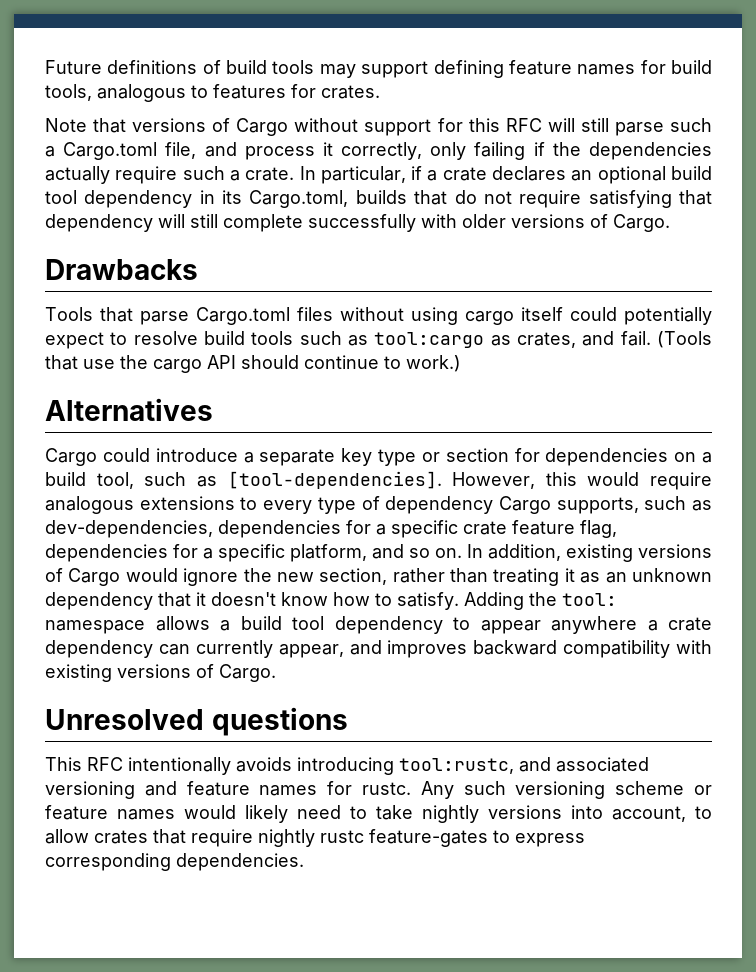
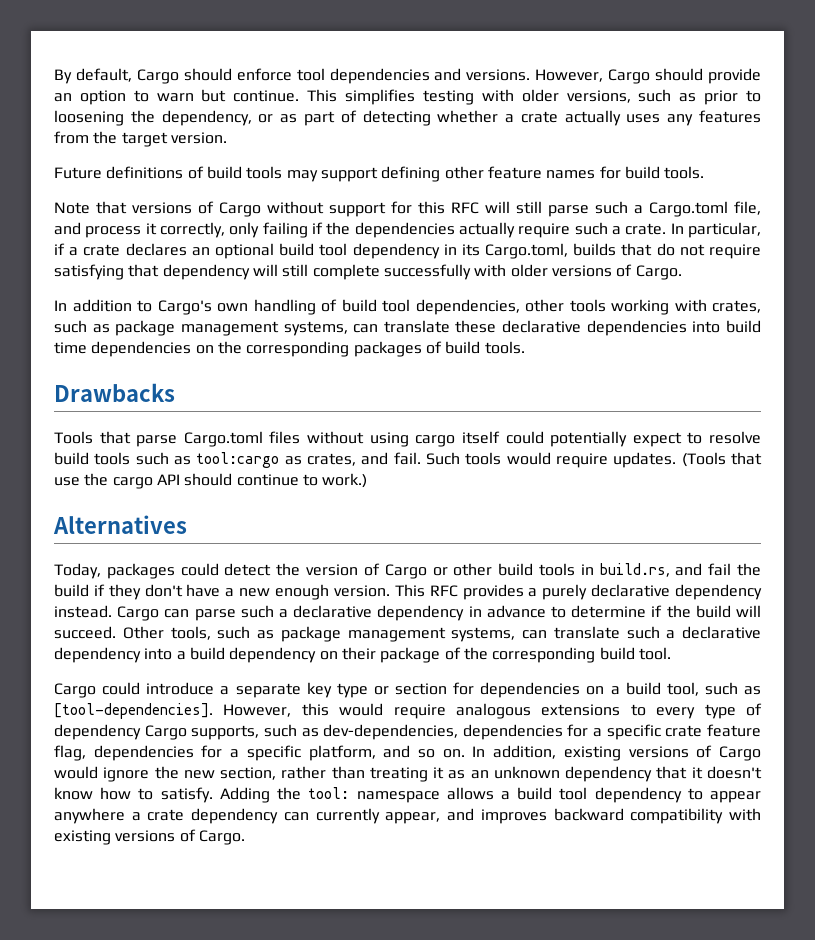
+ By default, Cargo should enforce tool dependencies and versions. However, Cargo should provide an option to warn but continue. This simplifies testing with older versions, such as prior to loosening the dependency, or as part of detecting whether a crate actually uses any features from the target version.
- Future definitions of build tools may support defining feature names for build tools, analogous to features for crates.
+ Future definitions of build tools may support defining other feature names for build tools.
+ In addition to Cargo's own handling of build tool dependencies, other tools working with crates, such as package management systems, can translate these declarative dependencies into build time dependencies on the corresponding packages of build tools.
+ Such tools would require updates.
+ Today, packages could detect the version of Cargo or other build tools in build.rs, and fail the build if they don't have a new enough version. This RFC provides a purely declarative dependency instead. Cargo can parse such a declarative dependency in advance to determine if the build will succeed. Other tools, such as package management systems, can translate such a declarative dependency into a build dependency on their package of the corresponding build tool.
- Unresolved questions
- This RFC intentionally avoids introducing tool:rustc, and associated versioning and feature names for rustc. Any such versioning scheme or feature names would likely need to take nightly versions into account, to allow crates that require nightly rustc feature-gates to express corresponding dependencies.

